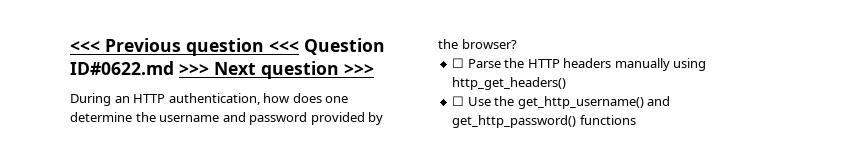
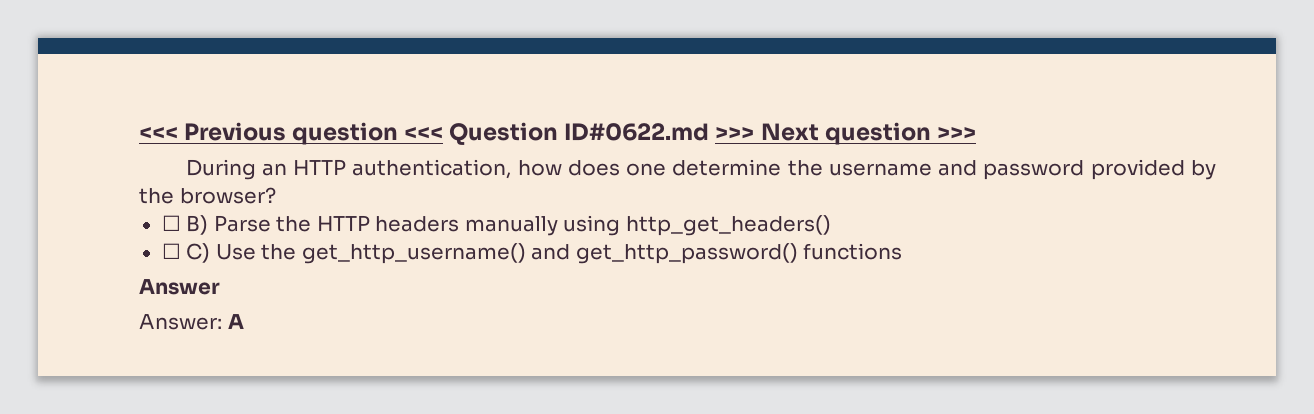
- ☐ Parse the HTTP headers manually using http_get_headers()
+ ☐ B) Parse the HTTP headers manually using http_get_headers()
- ☐ Use the get_http_username() and get_http_password() functions
+ ☐ C) Use the get_http_username() and get_http_password() functions
+ Answer
+ Answer: A

